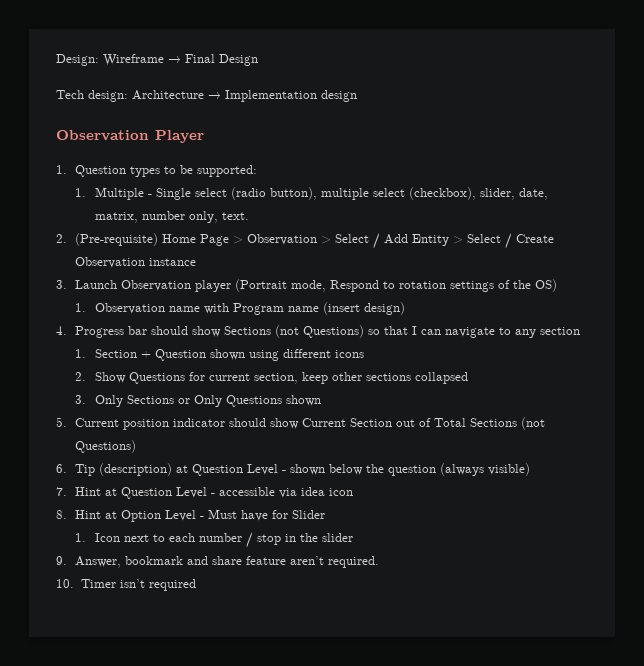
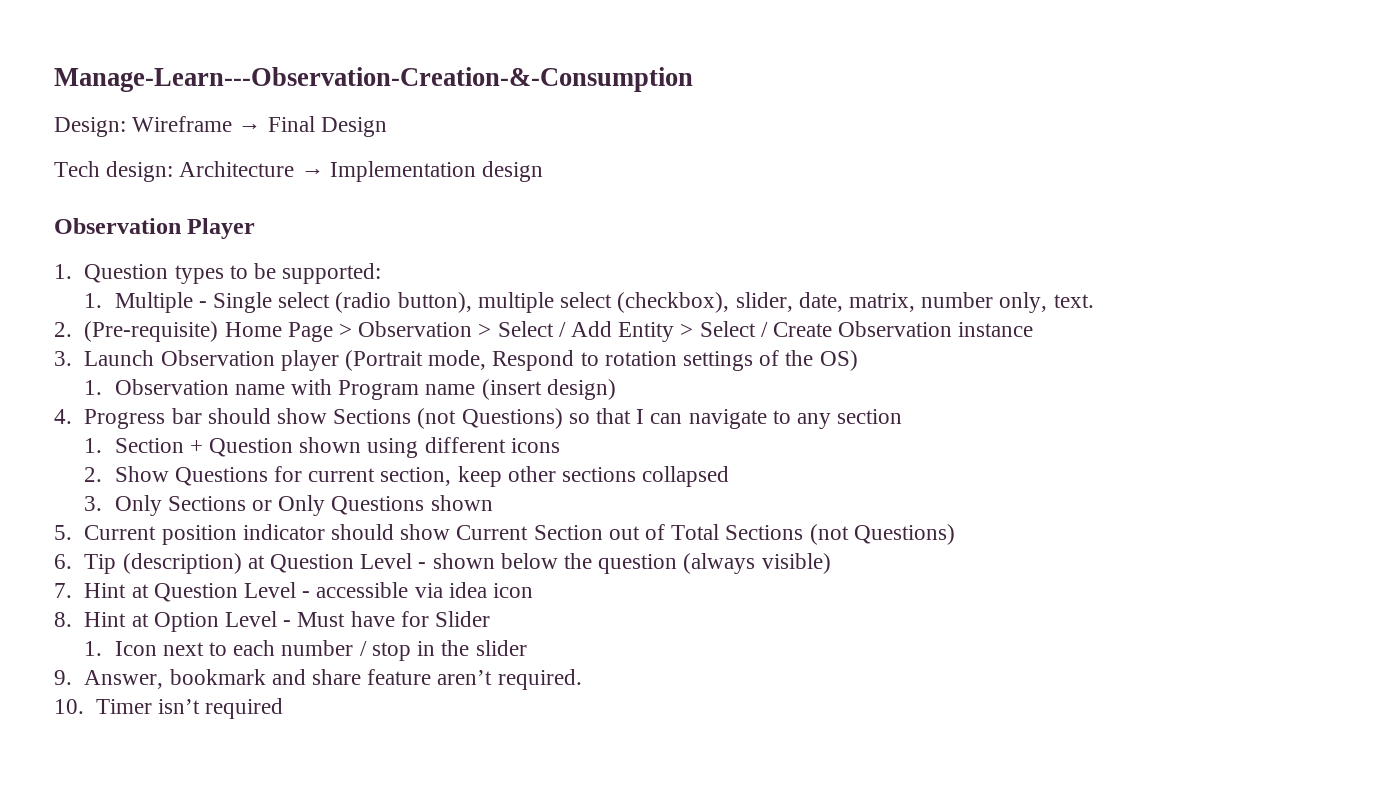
+ Manage-Learn---Observation-Creation-&-Consumption

